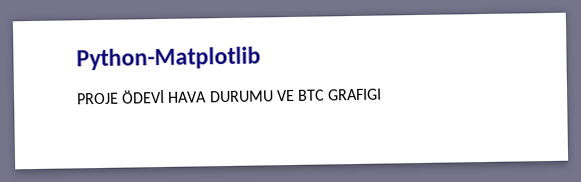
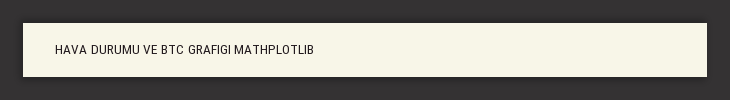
- Python-Matplotlib
- PROJE ÖDEVİ HAVA DURUMU VE BTC GRAFIGI
+ HAVA DURUMU VE BTC GRAFIGI MATHPLOTLIB

